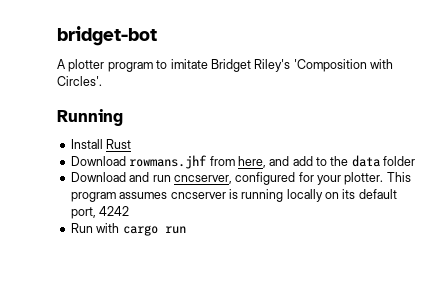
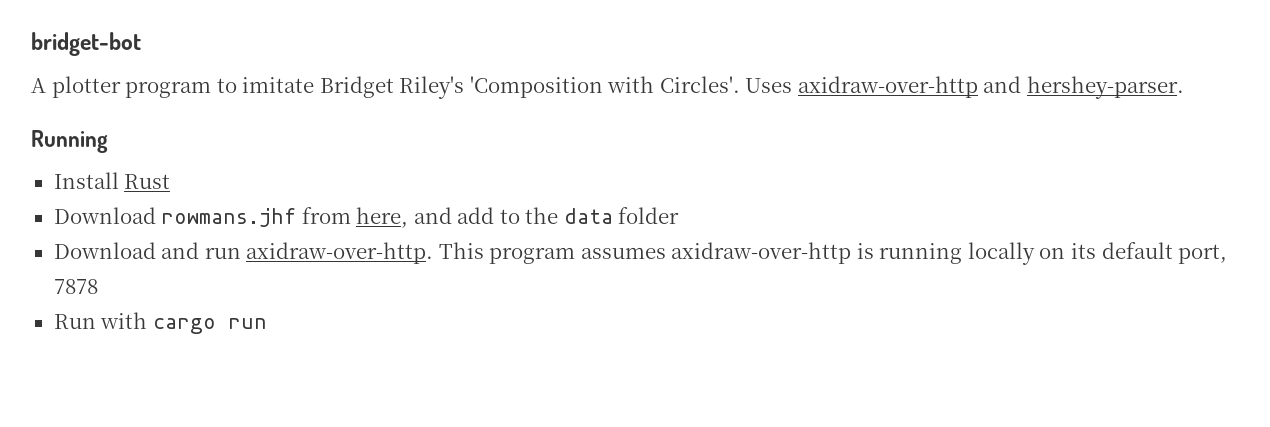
+ Uses axidraw-over-http and hershey-parser.
- Download and run cncserver, configured for your plotter.
+ Download and run axidraw-over-http.
- This program assumes cncserver is running locally on its default port, 4242
+ This program assumes axidraw-over-http is running locally on its default port, 7878

